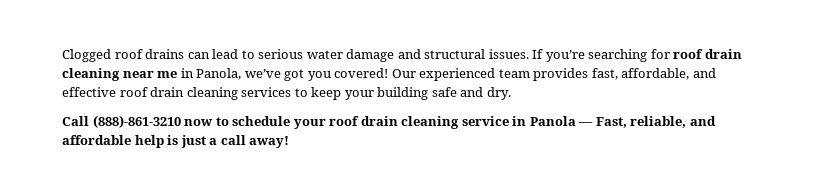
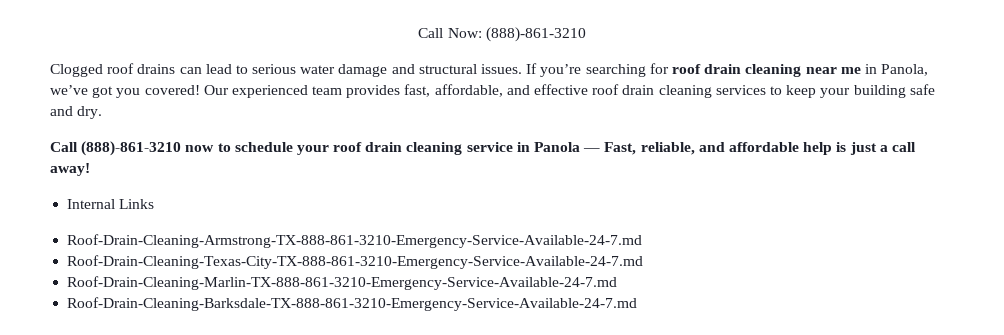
+ Call Now: (888)-861-3210
+ Internal Links
+ Roof-Drain-Cleaning-Armstrong-TX-888-861-3210-Emergency-Service-Available-24-7.md
+ Roof-Drain-Cleaning-Texas-City-TX-888-861-3210-Emergency-Service-Available-24-7.md
+ Roof-Drain-Cleaning-Marlin-TX-888-861-3210-Emergency-Service-Available-24-7.md
+ Roof-Drain-Cleaning-Barksdale-TX-888-861-3210-Emergency-Service-Available-24-7.md

